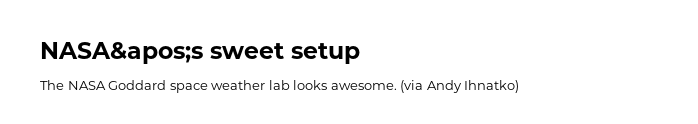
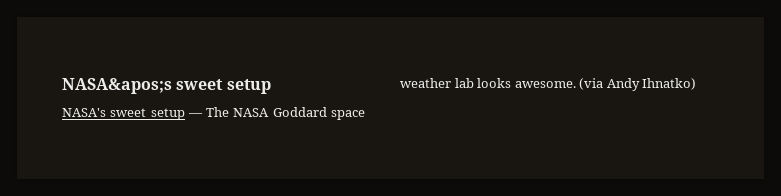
- The NASA Goddard space weather lab looks awesome.
+ NASA's sweet setup — The NASA Goddard space weather lab looks awesome.

